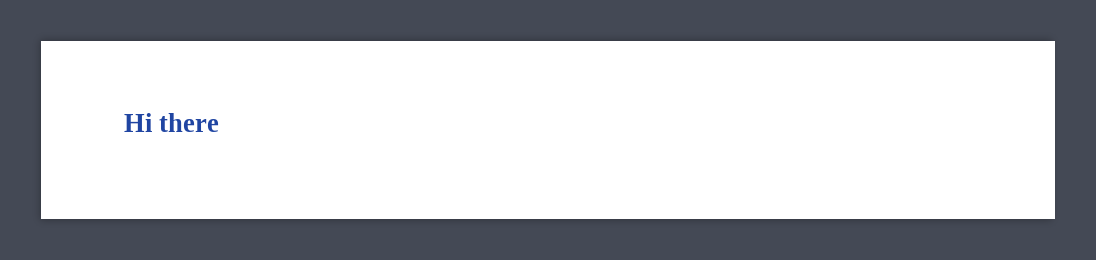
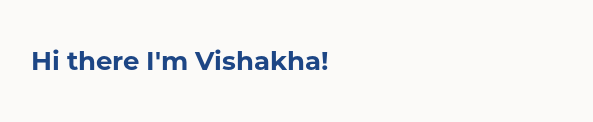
- Hi there
+ Hi there I'm Vishakha!

